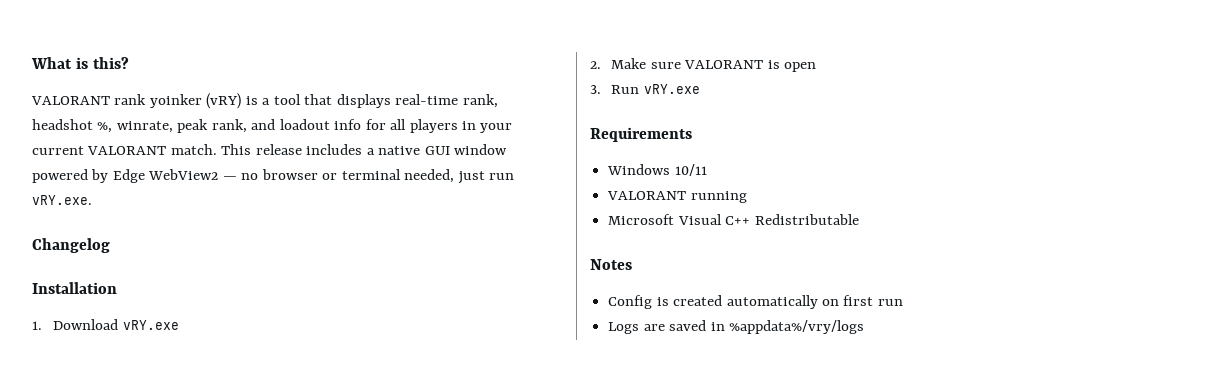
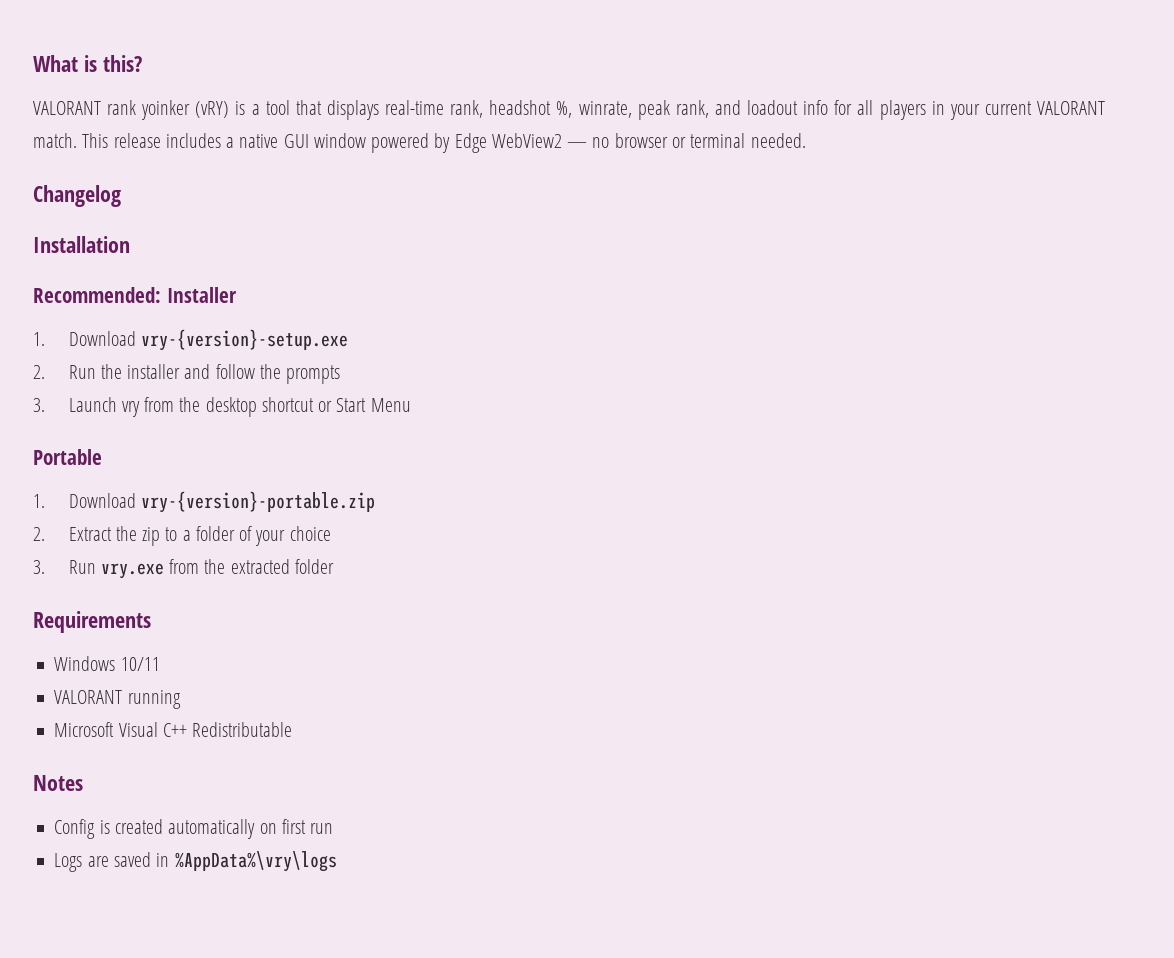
- This release includes a native GUI window powered by Edge WebView2 — no browser or terminal needed, just run vRY.exe.
+ This release includes a native GUI window powered by Edge WebView2 — no browser or terminal needed.
- 1. Download vRY.exe
- 2. Make sure VALORANT is open
- 3. Run vRY.exe
+ Recommended: Installer
+ 1. Download vry-{version}-setup.exe
+ 2. Run the installer and follow the prompts
+ 3. Launch vry from the desktop shortcut or Start Menu
+ Portable
+ 1. Download vry-{version}-portable.zip
+ 2. Extract the zip to a folder of your choice
+ 3. Run vry.exe from the extracted folder
- Logs are saved in %appdata%/vry/logs
+ Logs are saved in %AppData%\vry\logs

